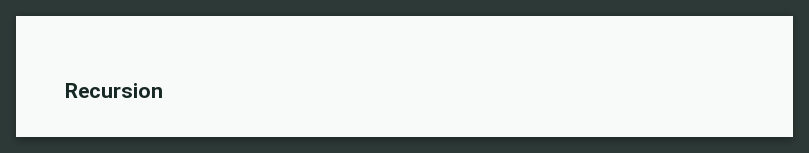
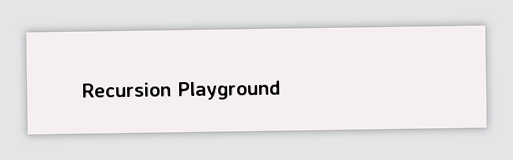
- Recursion
+ Recursion Playground

